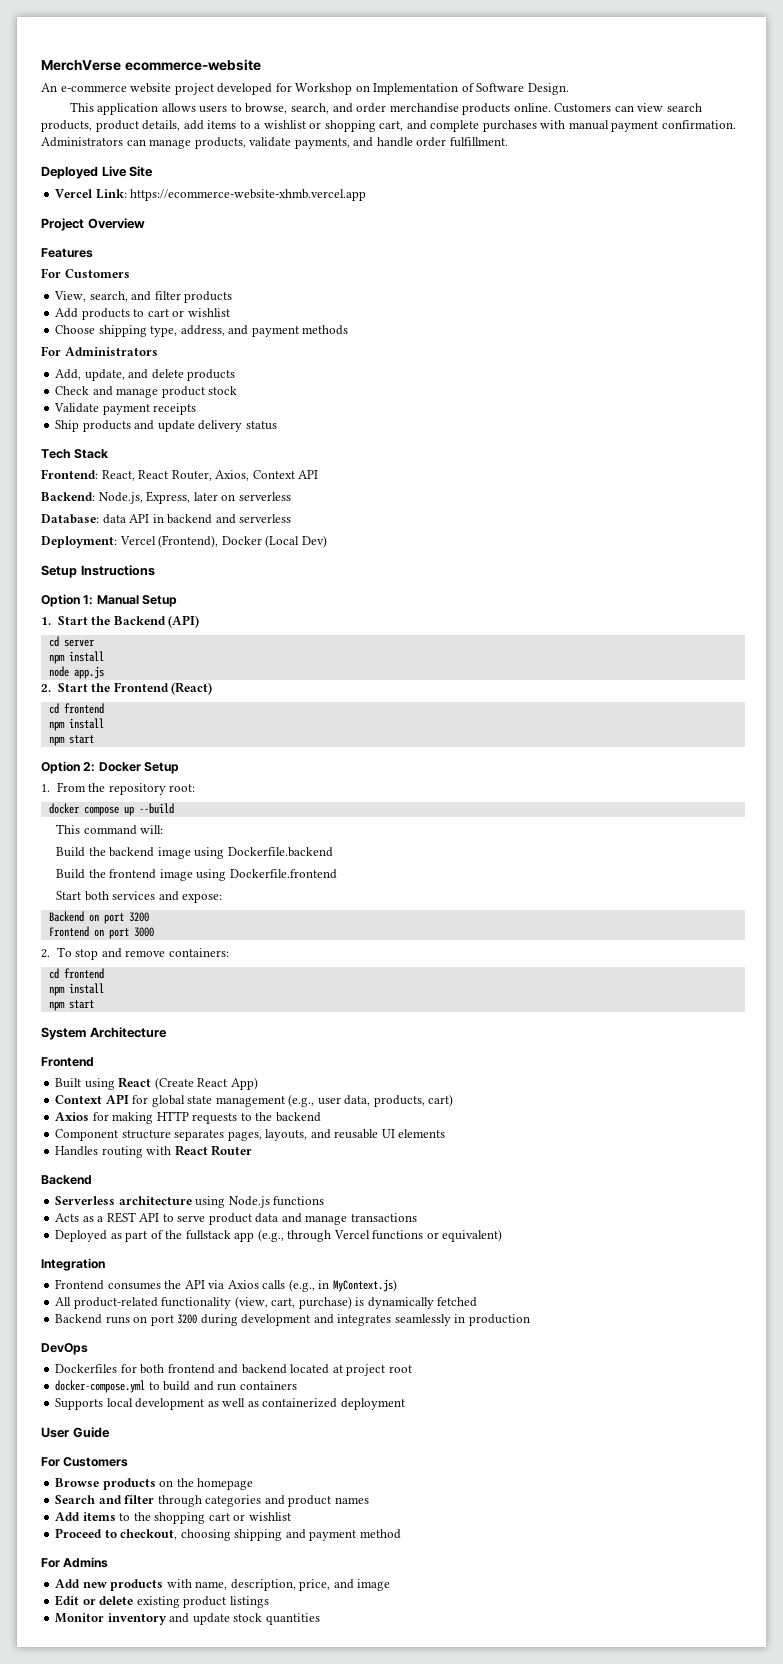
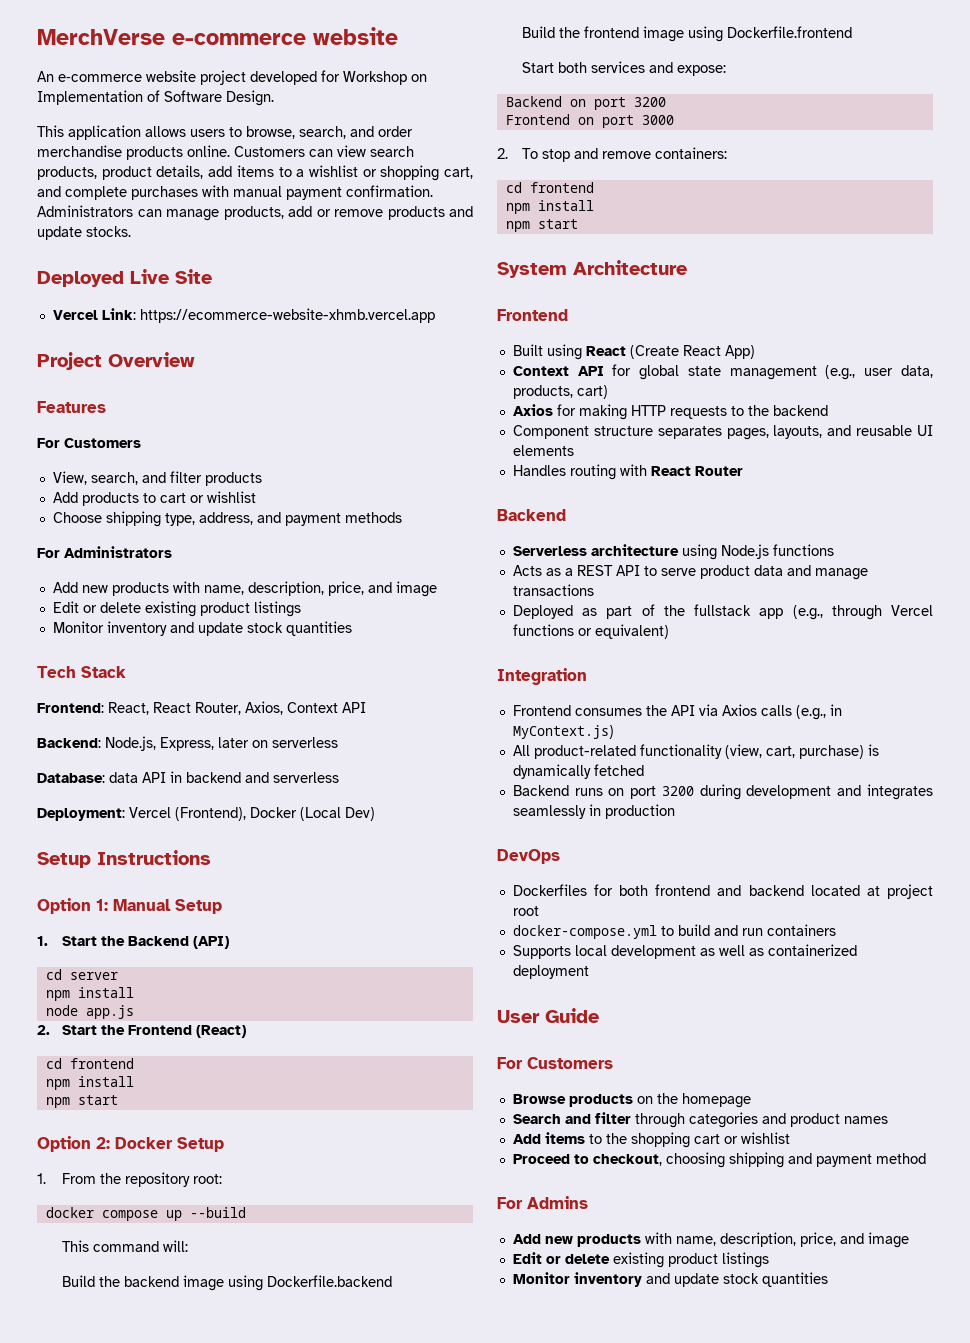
- MerchVerse ecommerce-website
+ MerchVerse e-commerce website
- Administrators can manage products, validate payments, and handle order fulfillment.
+ Administrators can manage products, add or remove products and update stocks.
  For Administrators
- Add, update, and delete products
- Check and manage product stock
- Validate payment receipts
- Ship products and update delivery status
+ Add new products with name, description, price, and image
+ Edit or delete existing product listings
+ Monitor inventory and update stock quantities

